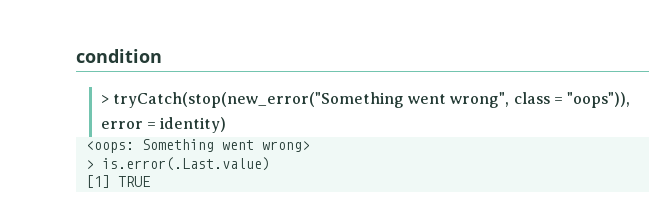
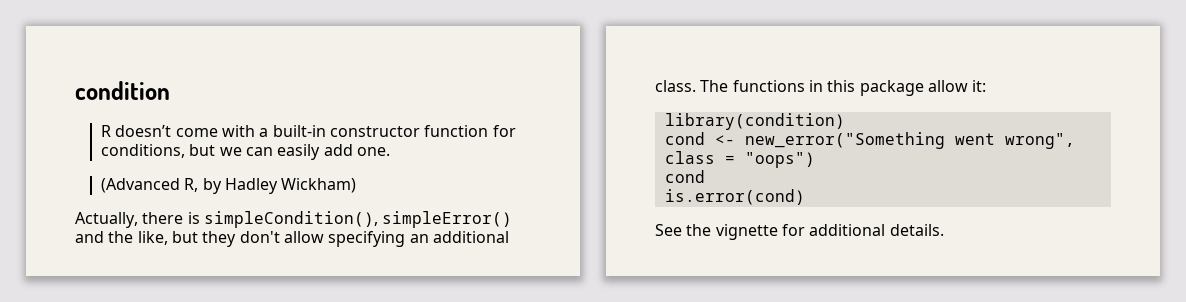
- > tryCatch(stop(new_error("Something went wrong", class = "oops")), error = identity)
- <oops: Something went wrong>
- > is.error(.Last.value)
- [1] TRUE
+ R doesn’t come with a built-in constructor function for conditions, but we can easily add one.
+ (Advanced R, by Hadley Wickham)
+ Actually, there is simpleCondition(), simpleError() and the like, but they don't allow specifying an additional class. The functions in this package allow it:
+ library(condition)
+ cond <- new_error("Something went wrong", class = "oops")
+ cond
+ is.error(cond)
+ See the vignette for additional details.

